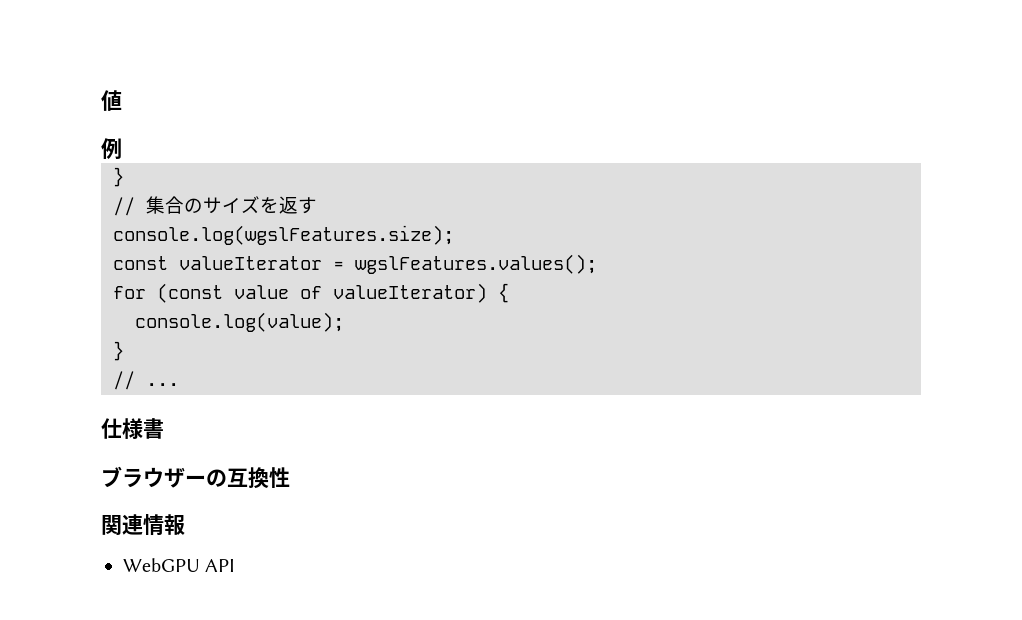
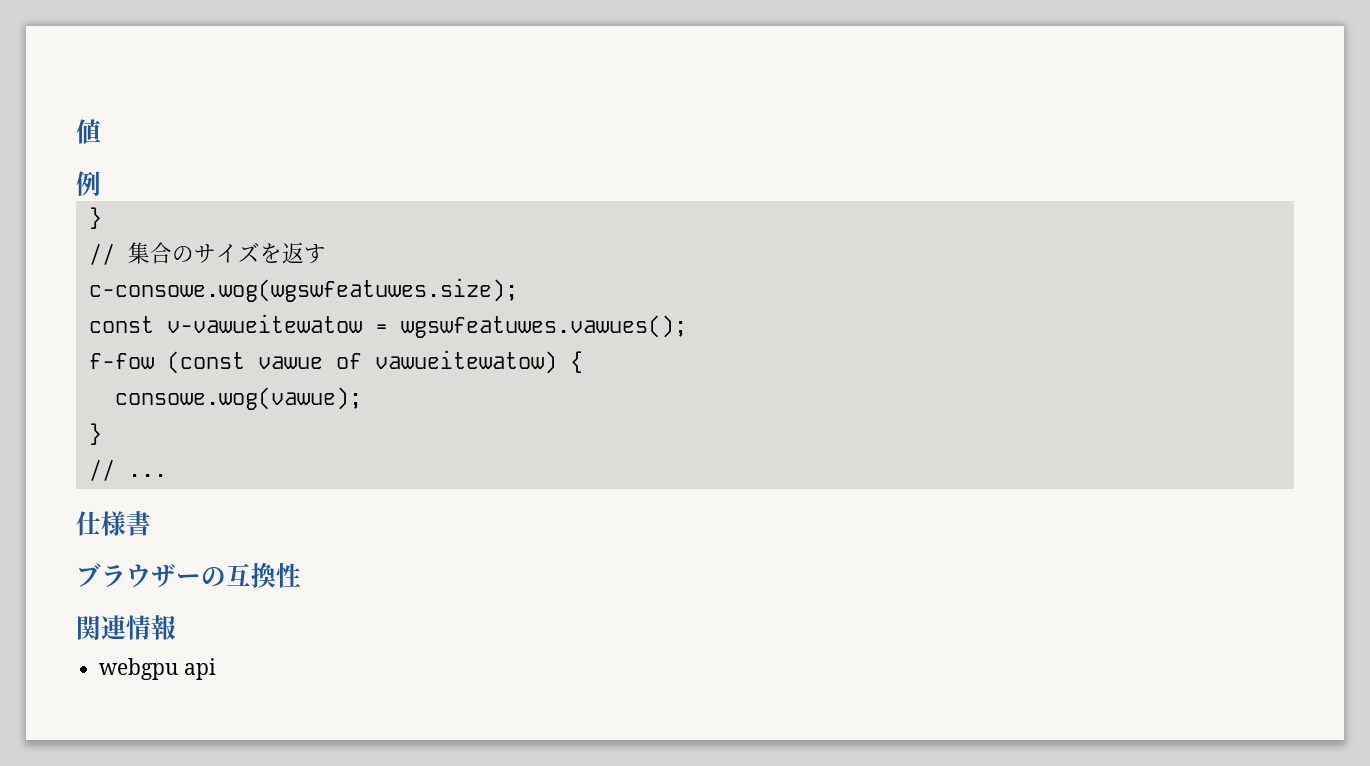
- console.log(wgslFeatures.size);
+ c-consowe.wog(wgswfeatuwes.size);
- const valueIterator = wgslFeatures.values();
- for (const value of valueIterator) {
+ const v-vawueitewatow = wgswfeatuwes.vawues();
+ f-fow (const vawue of vawueitewatow) {
- console.log(value);
+ consowe.wog(vawue);
- WebGPU API
+ webgpu api

